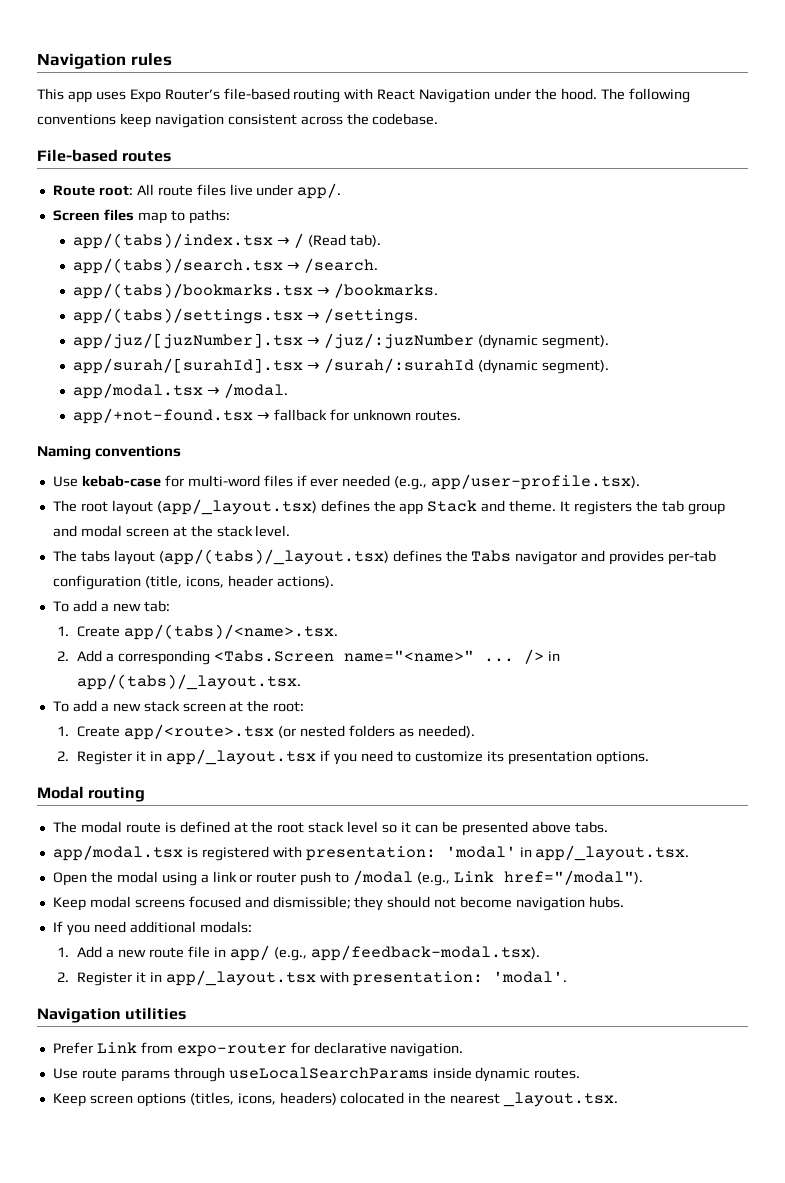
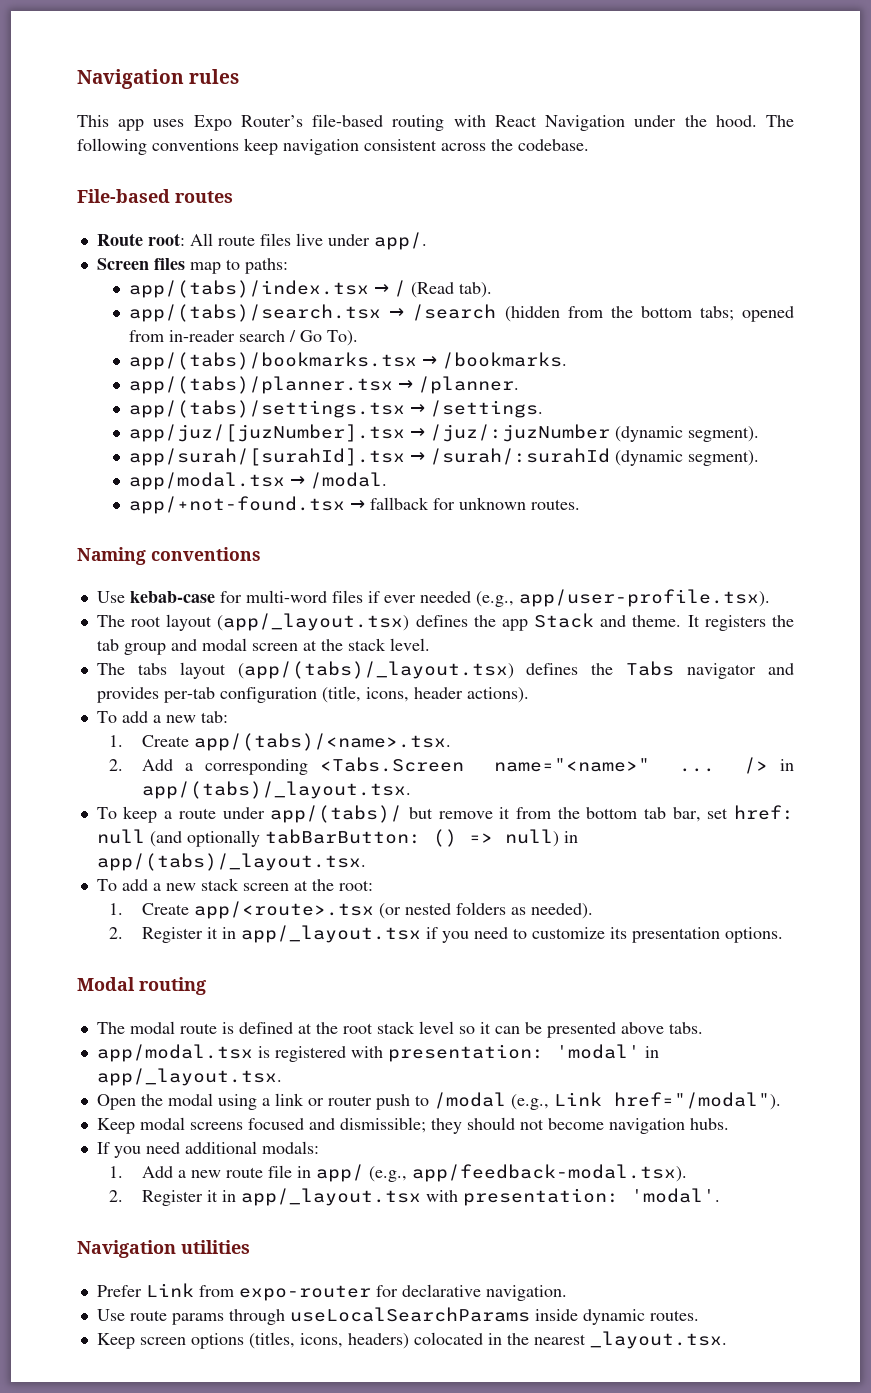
- app/(tabs)/search.tsx → /search.
+ app/(tabs)/search.tsx → /search (hidden from the bottom tabs; opened from in-reader search / Go To).
+ app/(tabs)/planner.tsx → /planner.
+ To keep a route under app/(tabs)/ but remove it from the bottom tab bar, set href: null (and optionally tabBarButton: () => null) in app/(tabs)/_layout.tsx.

